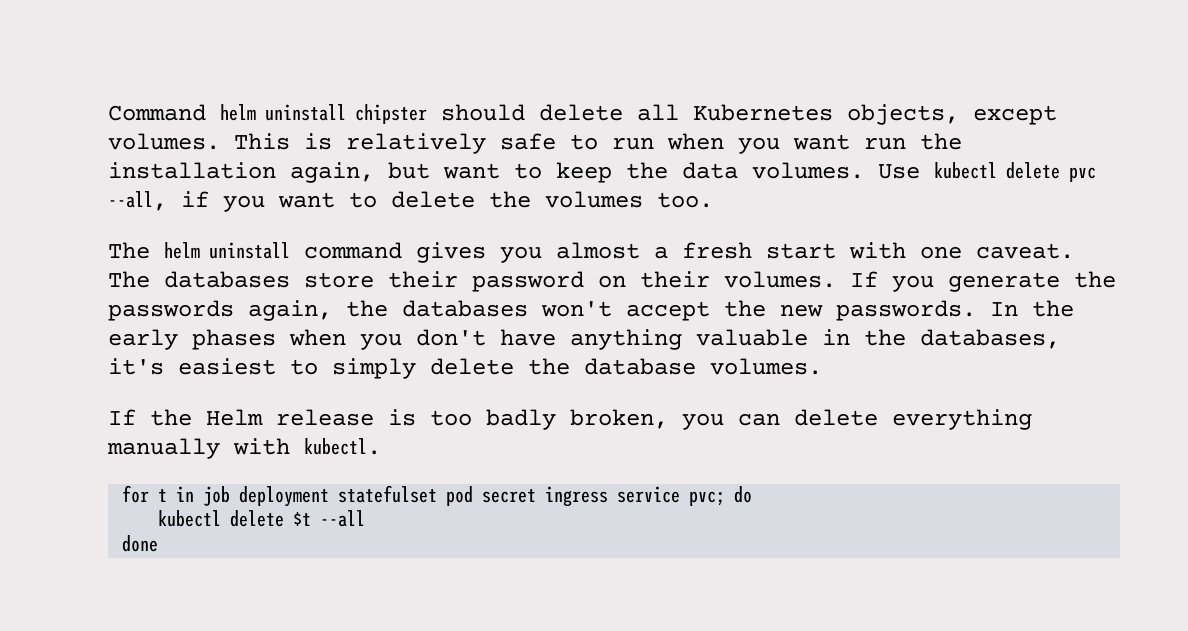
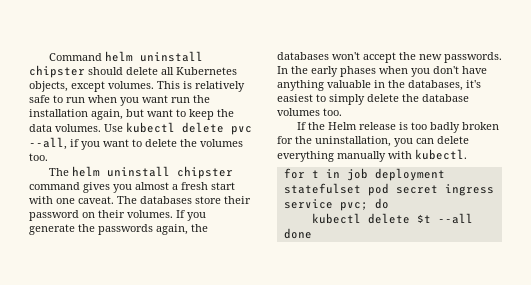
- The helm uninstall command gives you almost a fresh start with one caveat.
+ The helm uninstall chipster command gives you almost a fresh start with one caveat.
- In the early phases when you don't have anything valuable in the databases, it's easiest to simply delete the database volumes.
+ In the early phases when you don't have anything valuable in the databases, it's easiest to simply delete the database volumes too.
- If the Helm release is too badly broken, you can delete everything manually with kubectl.
+ If the Helm release is too badly broken for the uninstallation, you can delete everything manually with kubectl.

